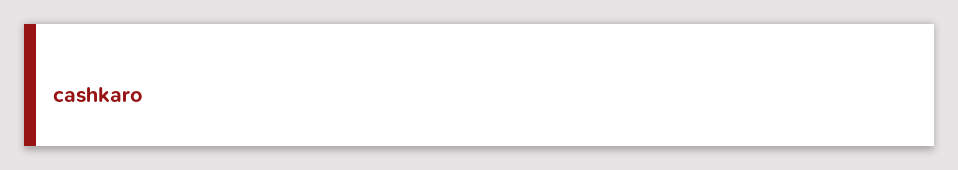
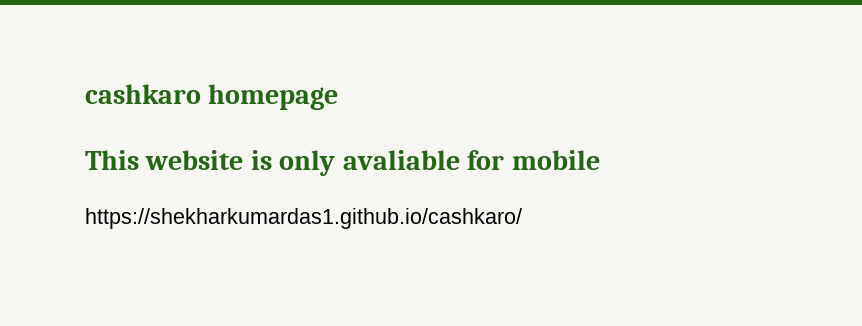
- cashkaro
+ cashkaro homepage
+ This website is only avaliable for mobile
+ https://shekharkumardas1.github.io/cashkaro/

